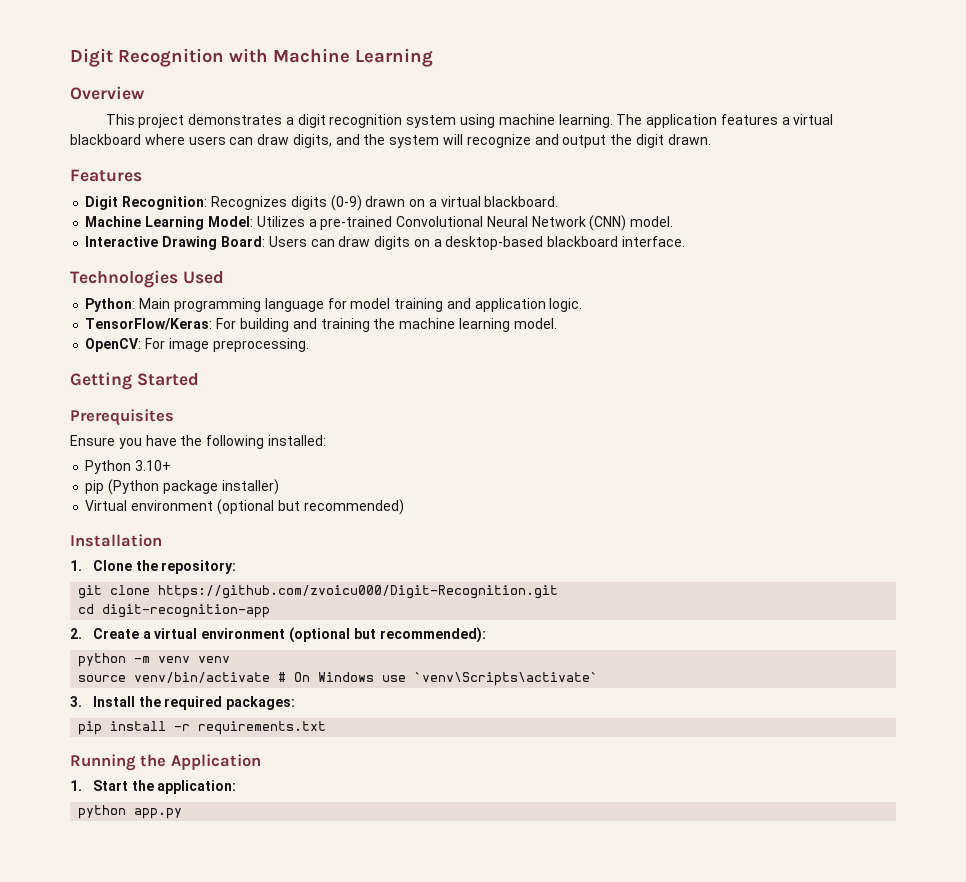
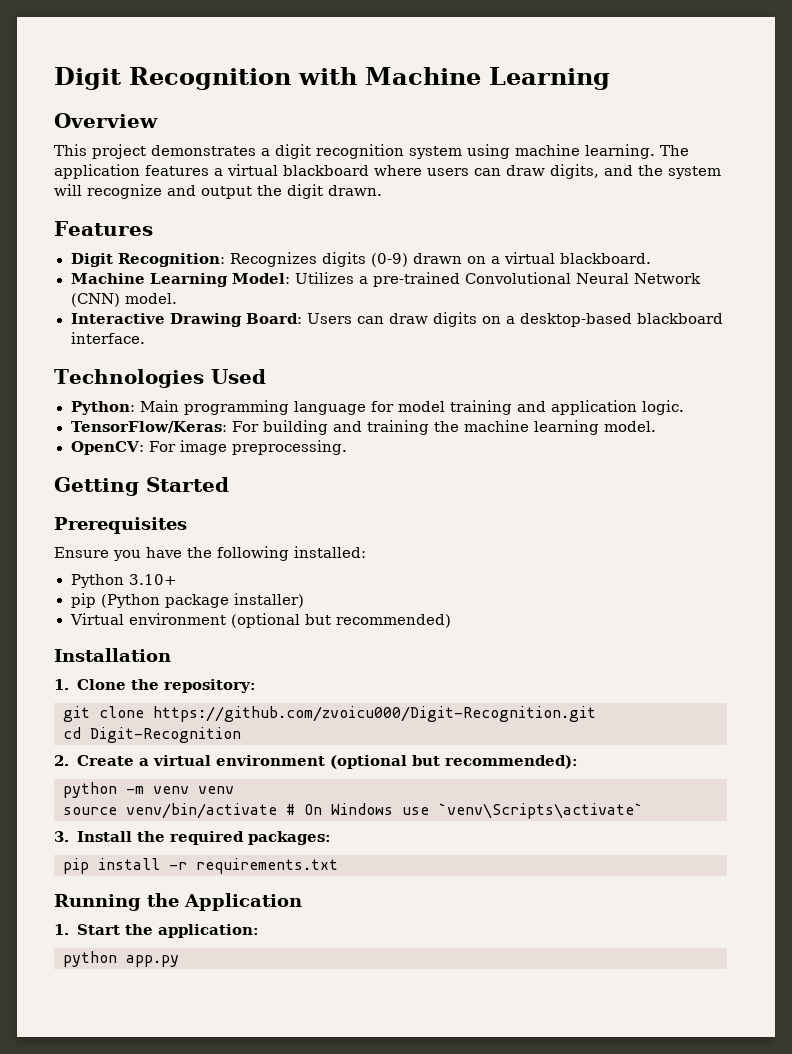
- cd digit-recognition-app
+ cd Digit-Recognition

